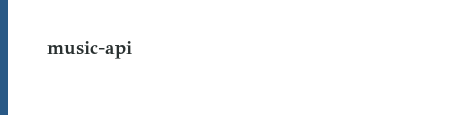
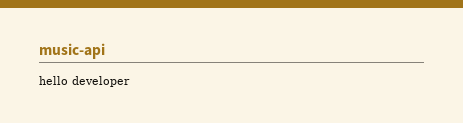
+ hello developer

